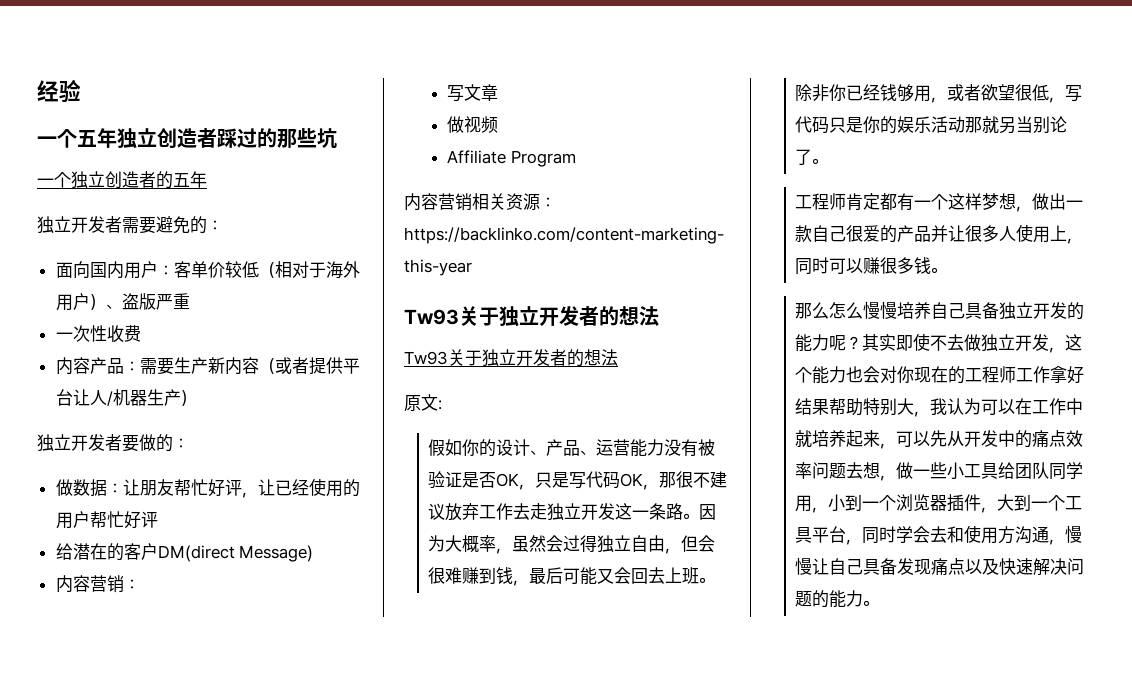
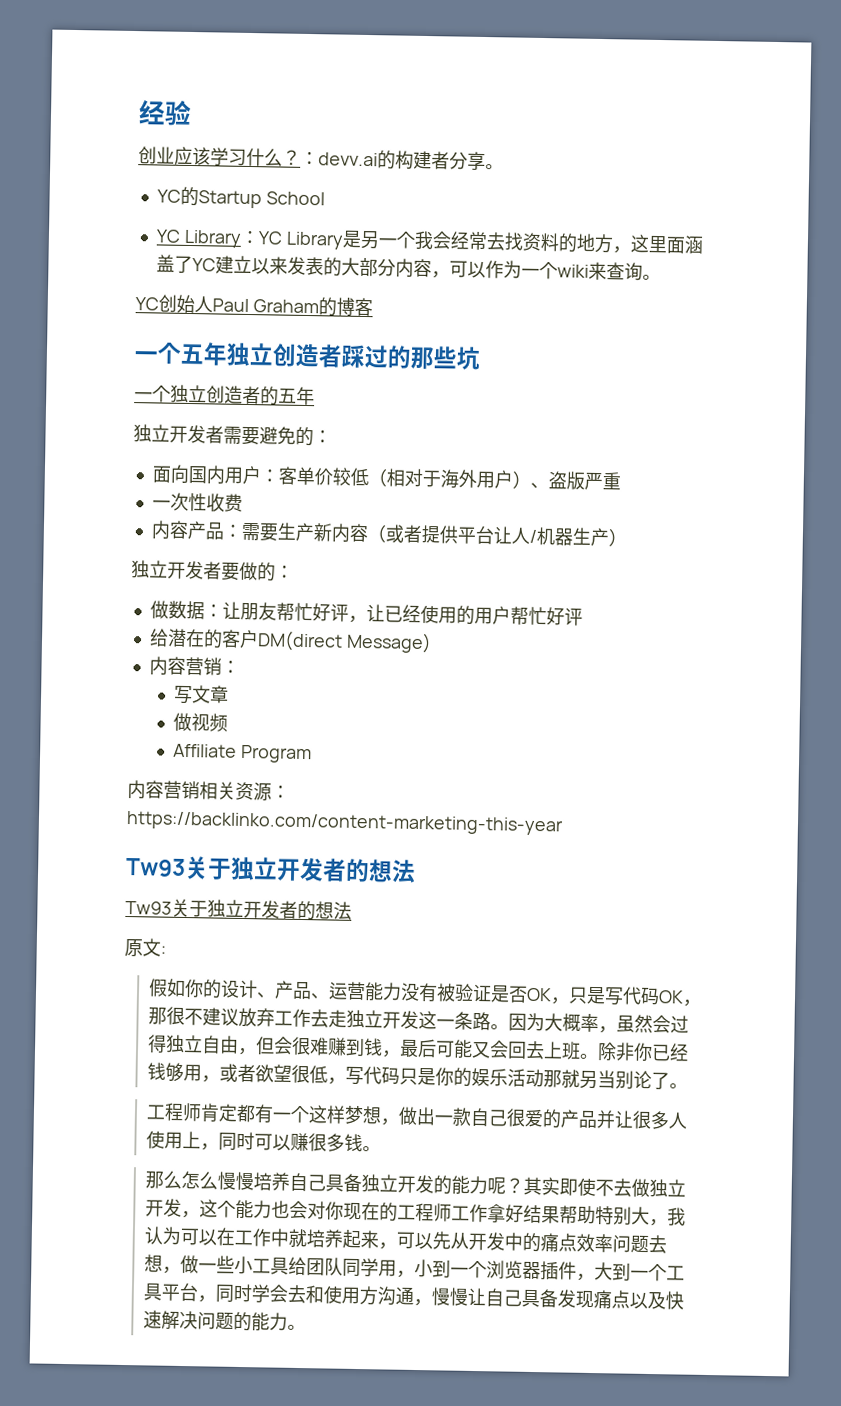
+ 创业应该学习什么？：devv.ai的构建者分享。
+ YC的Startup School
+ YC Library：YC Library是另一个我会经常去找资料的地方，这里面涵盖了YC建立以来发表的大部分内容，可以作为一个wiki来查询。
+ YC创始人Paul Graham的博客

